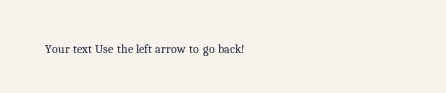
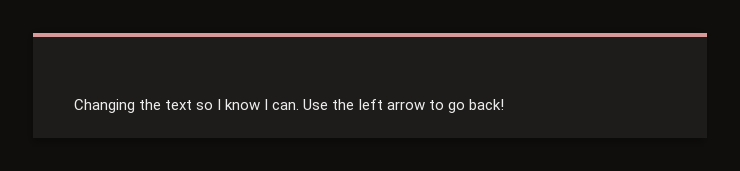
- Your text Use the left arrow to go back!
+ Changing the text so I know I can. Use the left arrow to go back!

